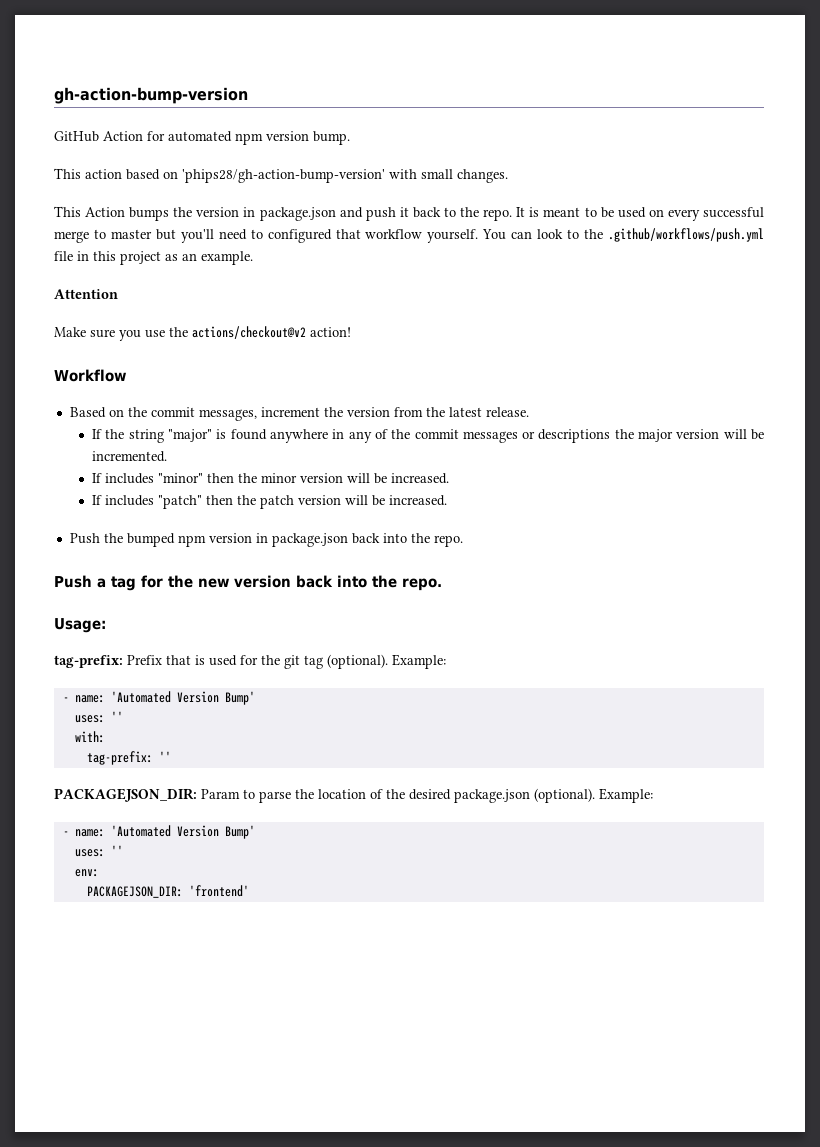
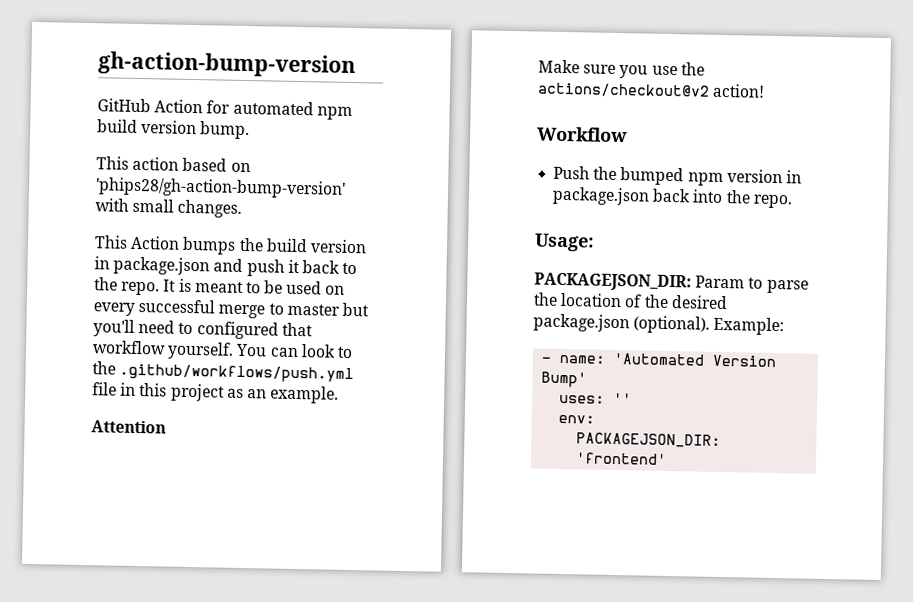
- GitHub Action for automated npm version bump.
+ GitHub Action for automated npm build version bump.
- This Action bumps the version in package.json and push it back to the repo.
+ This Action bumps the build version in package.json and push it back to the repo.
- Based on the commit messages, increment the version from the latest release.
- If the string "major" is found anywhere in any of the commit messages or descriptions the major version will be incremented.
- If includes "minor" then the minor version will be increased.
- If includes "patch" then the patch version will be increased.
- Push a tag for the new version back into the repo.
  Usage:
- tag-prefix: Prefix that is used for the git tag (optional). Example:
- - name: 'Automated Version Bump'
- uses: ''
- with:
- tag-prefix: ''

